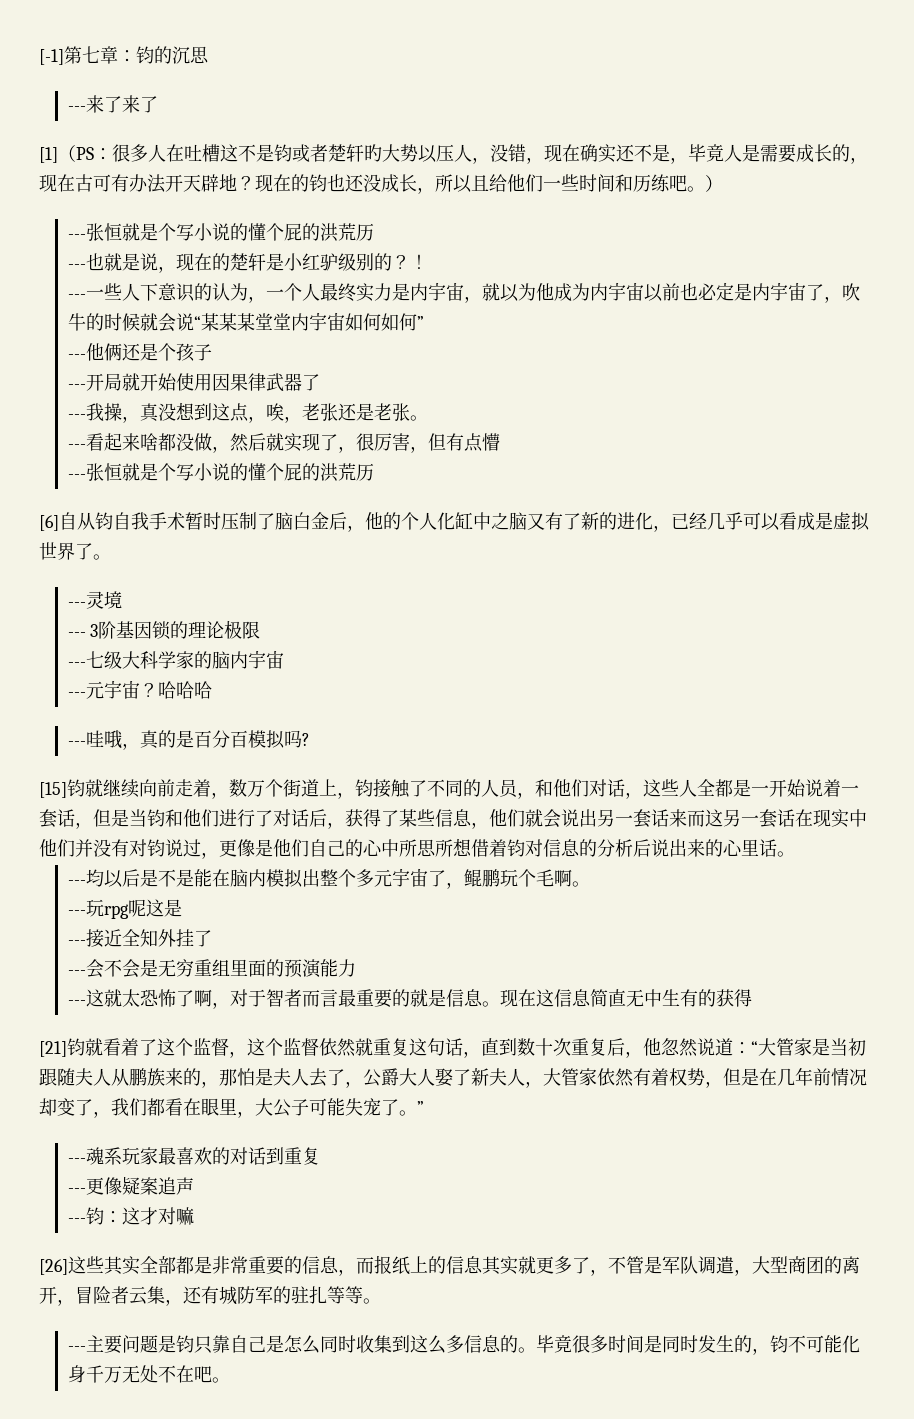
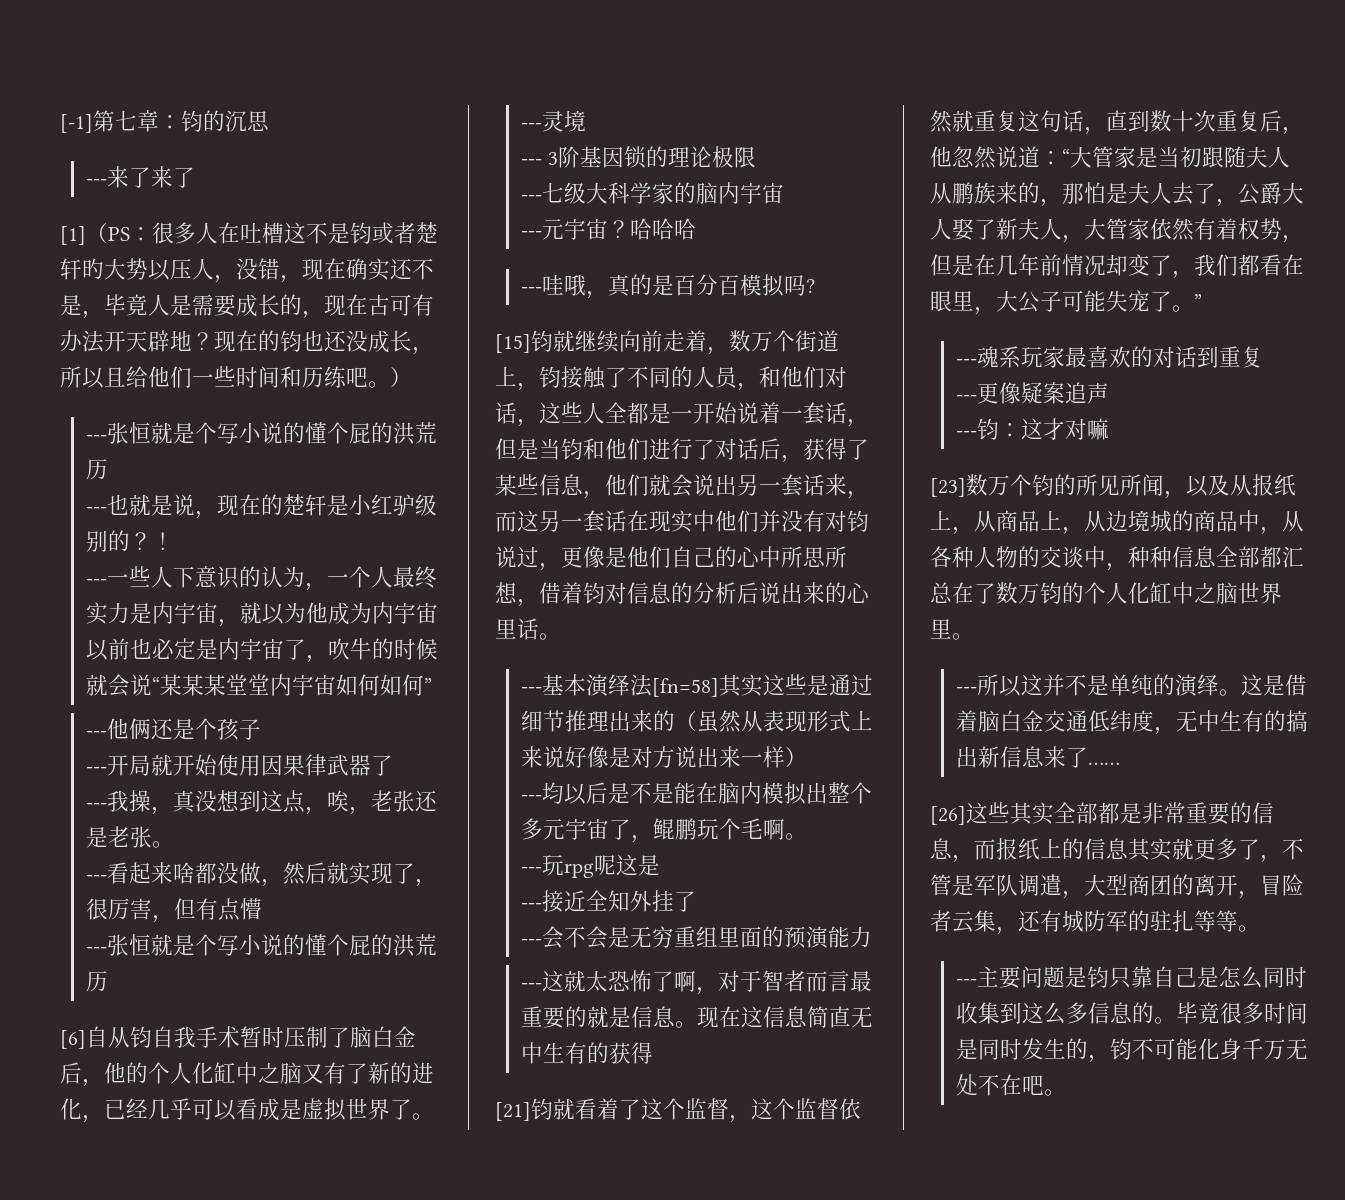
- [15]钧就继续向前走着，数万个街道上，钧接触了不同的人员，和他们对话，这些人全都是一开始说着一套话，但是当钧和他们进行了对话后，获得了某些信息，他们就会说出另一套话来而这另一套话在现实中他们并没有对钧说过，更像是他们自己的心中所思所想借着钧对信息的分析后说出来的心里话。
+ [15]钧就继续向前走着，数万个街道上，钧接触了不同的人员，和他们对话，这些人全都是一开始说着一套话，但是当钧和他们进行了对话后，获得了某些信息，他们就会说出另一套话来，而这另一套话在现实中他们并没有对钧说过，更像是他们自己的心中所思所想，借着钧对信息的分析后说出来的心里话。
+ ---基本演绎法[fn=58]其实这些是通过细节推理出来的（虽然从表现形式上来说好像是对方说出来一样）
+ [23]数万个钧的所见所闻，以及从报纸上，从商品上，从边境城的商品中，从各种人物的交谈中，种种信息全部都汇总在了数万钧的个人化缸中之脑世界里。
+ ---所以这并不是单纯的演绎。这是借着脑白金交通低纬度，无中生有的搞出新信息来了……

